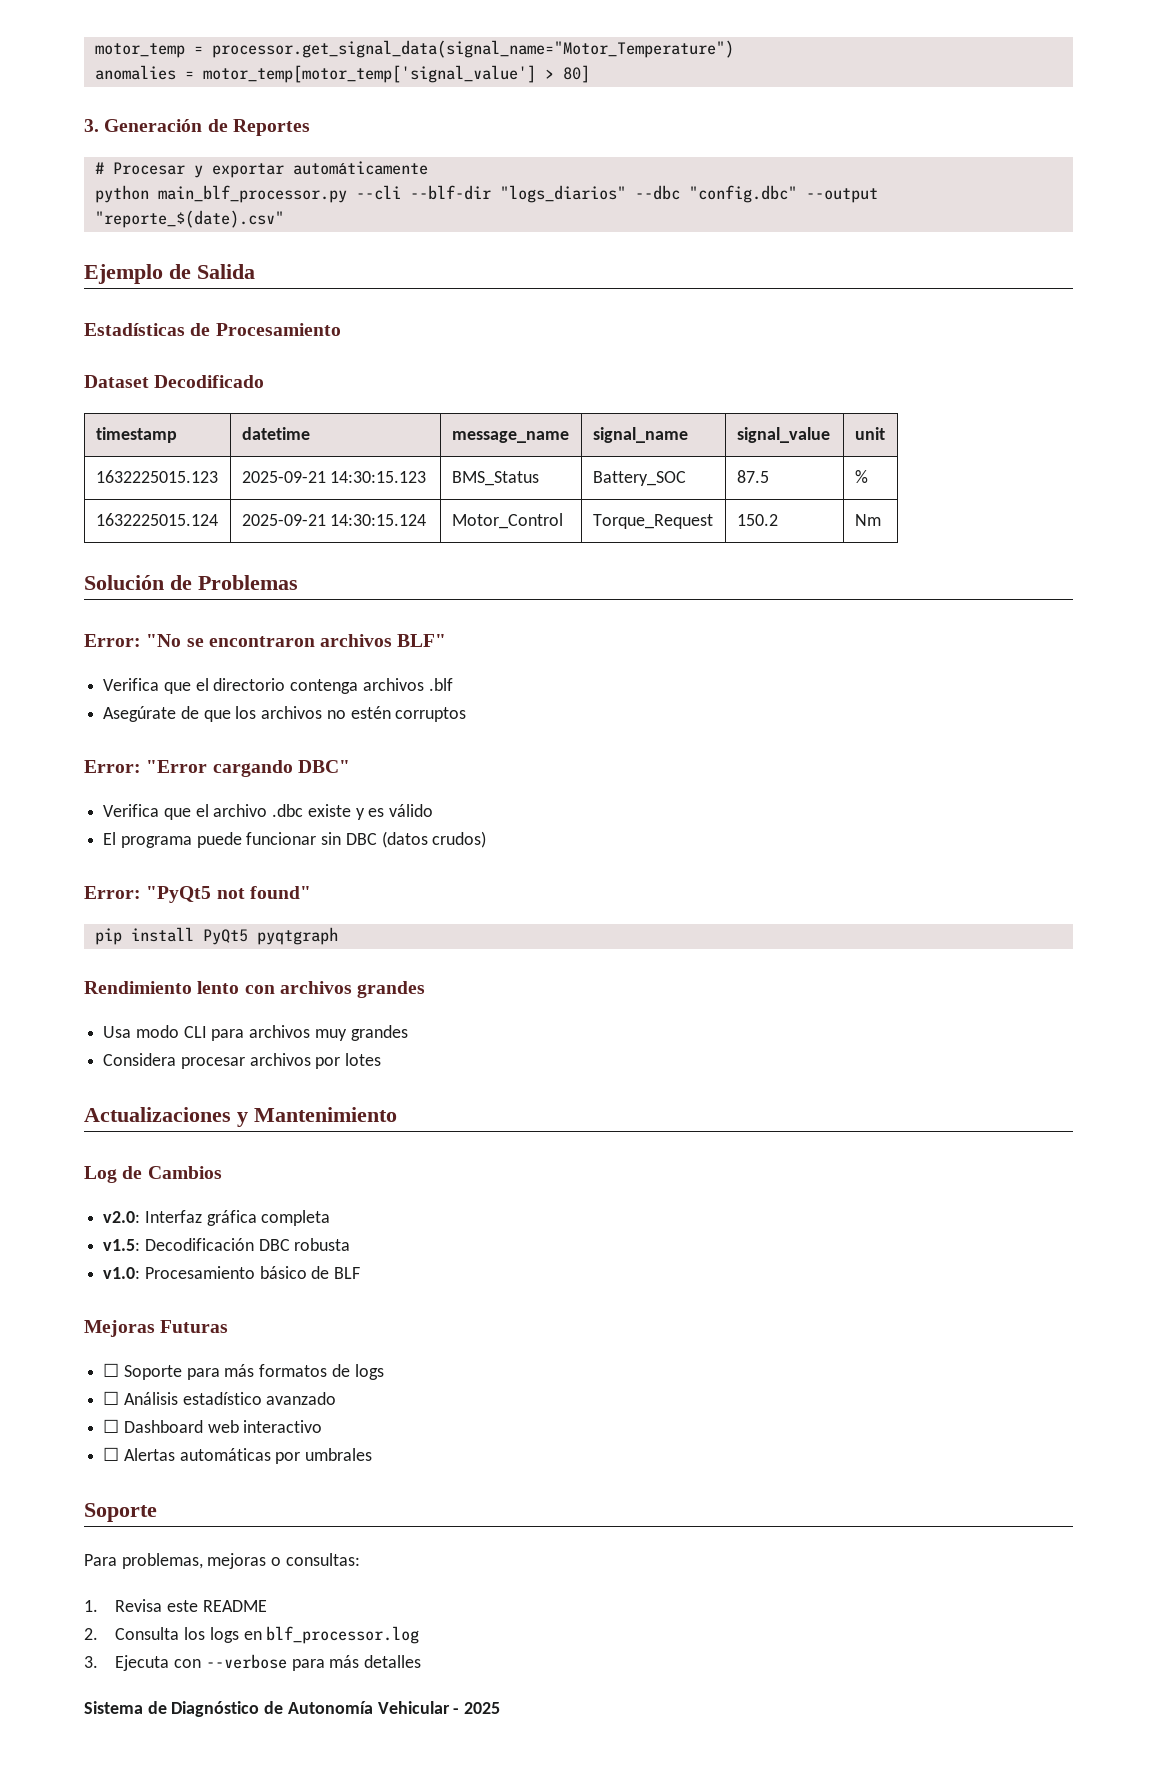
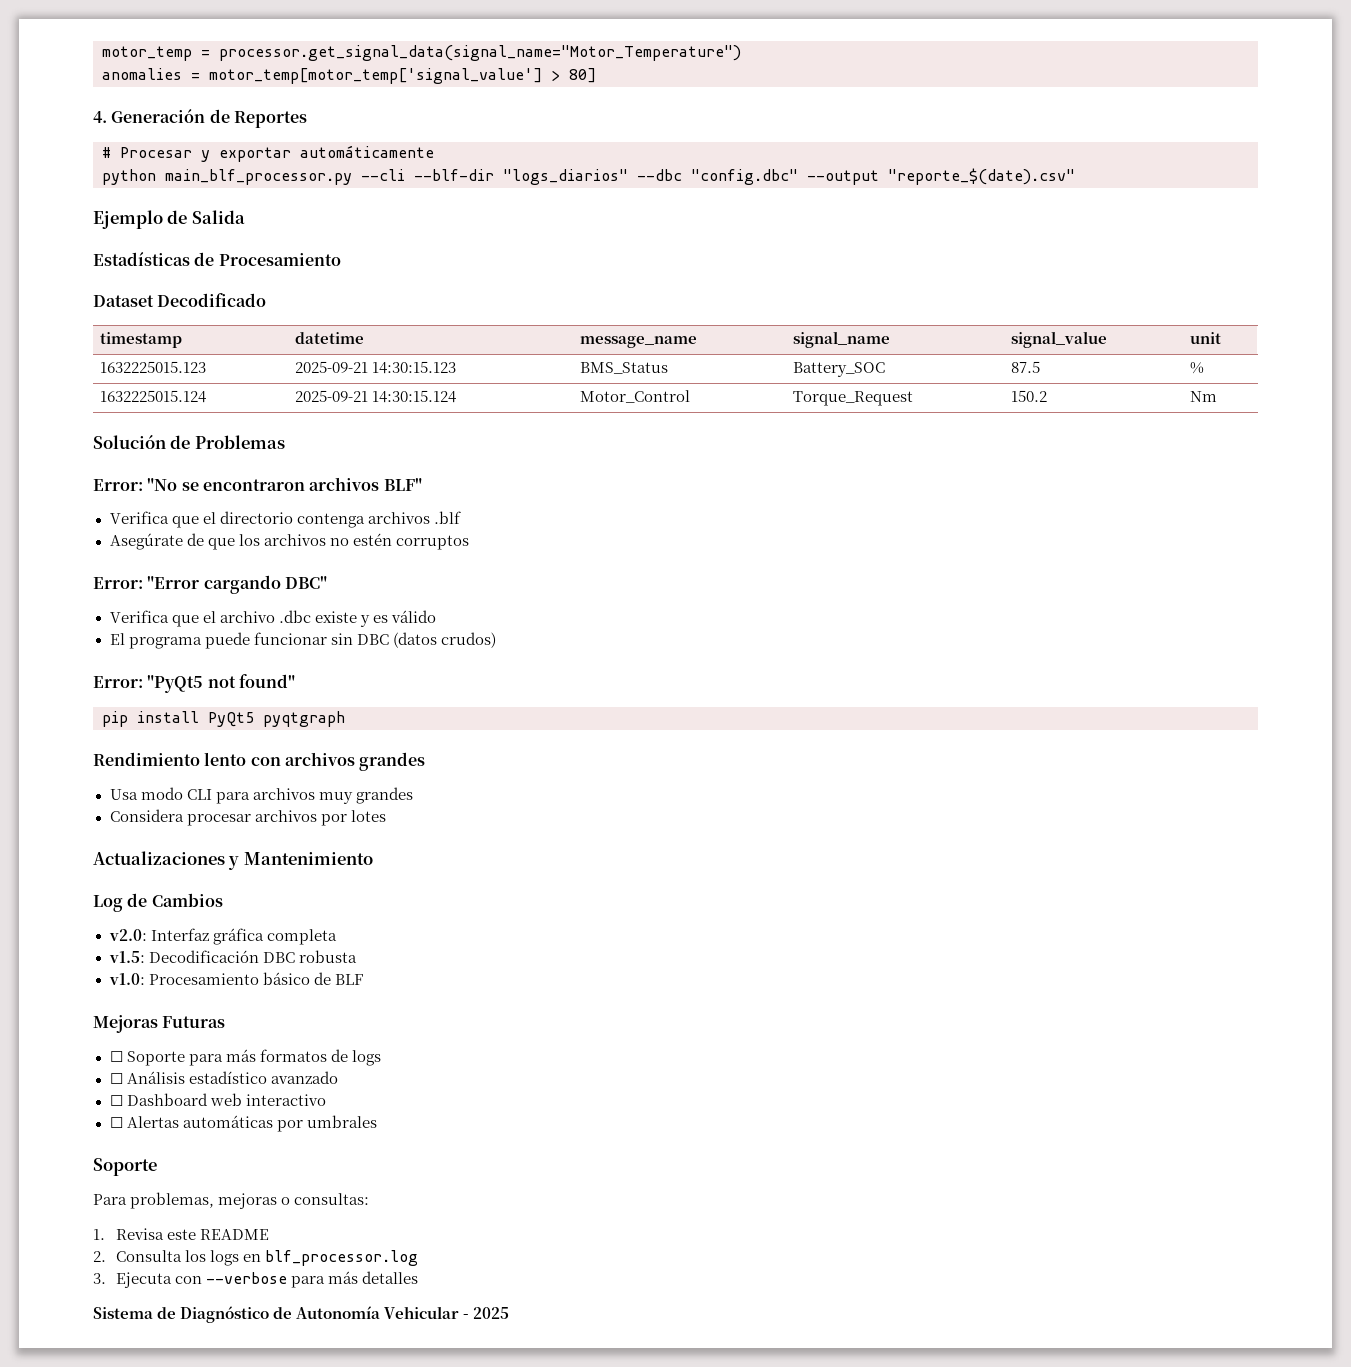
- 3. Generación de Reportes
+ 4. Generación de Reportes

